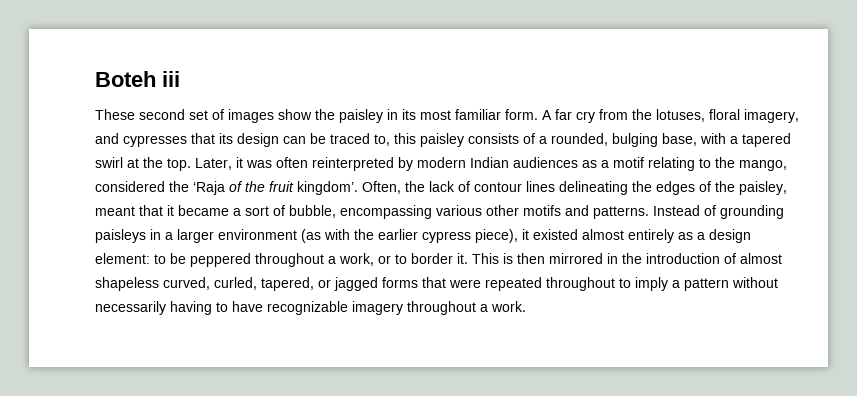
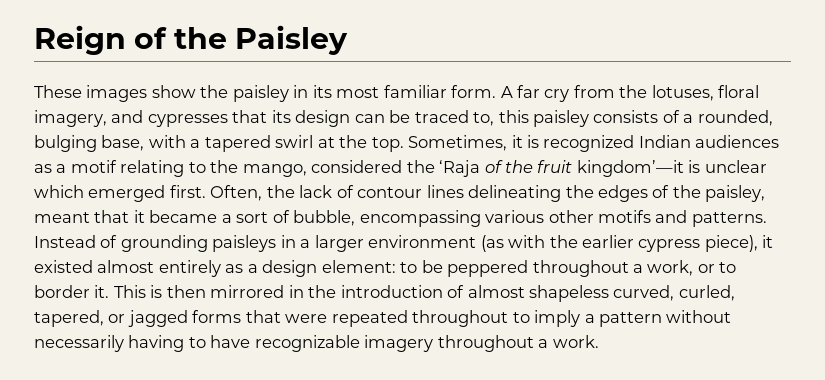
- Boteh iii
- These second set of images show the paisley in its most familiar form.
+ Reign of the Paisley
+ These images show the paisley in its most familiar form.
- Later, it was often reinterpreted by modern Indian audiences as a motif relating to the mango, considered the ‘Raja of the fruit kingdom’.
+ Sometimes, it is recognized Indian audiences as a motif relating to the mango, considered the ‘Raja of the fruit kingdom’—it is unclear which emerged first.

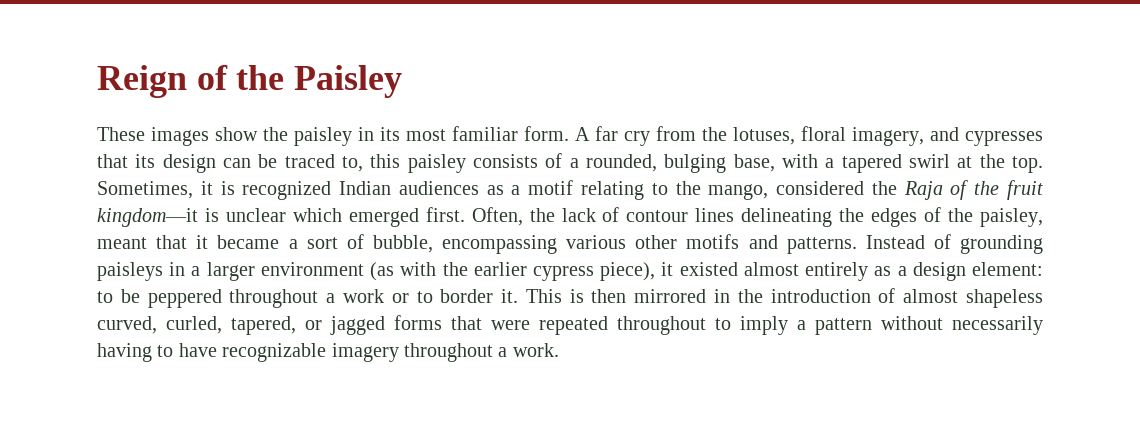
- Sometimes, it is recognized Indian audiences as a motif relating to the mango, considered the ‘Raja of the fruit kingdom’—it is unclear which emerged first.
+ Sometimes, it is recognized Indian audiences as a motif relating to the mango, considered the Raja of the fruit kingdom—it is unclear which emerged first.
- Instead of grounding paisleys in a larger environment (as with the earlier cypress piece), it existed almost entirely as a design element: to be peppered throughout a work, or to border it.
+ Instead of grounding paisleys in a larger environment (as with the earlier cypress piece), it existed almost entirely as a design element: to be peppered throughout a work or to border it.

